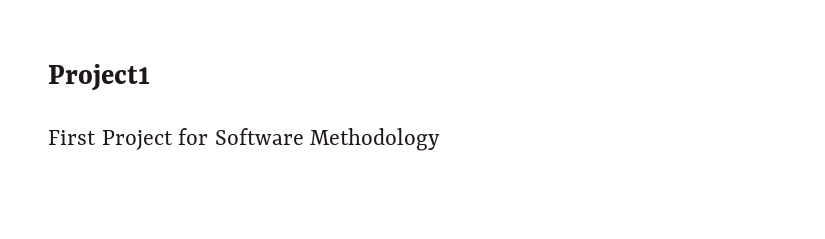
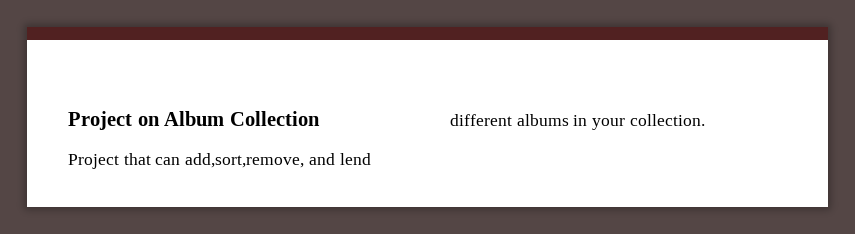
- Project1
- First Project for Software Methodology
+ Project on Album Collection
+ Project that can add,sort,remove, and lend different albums in your collection.

